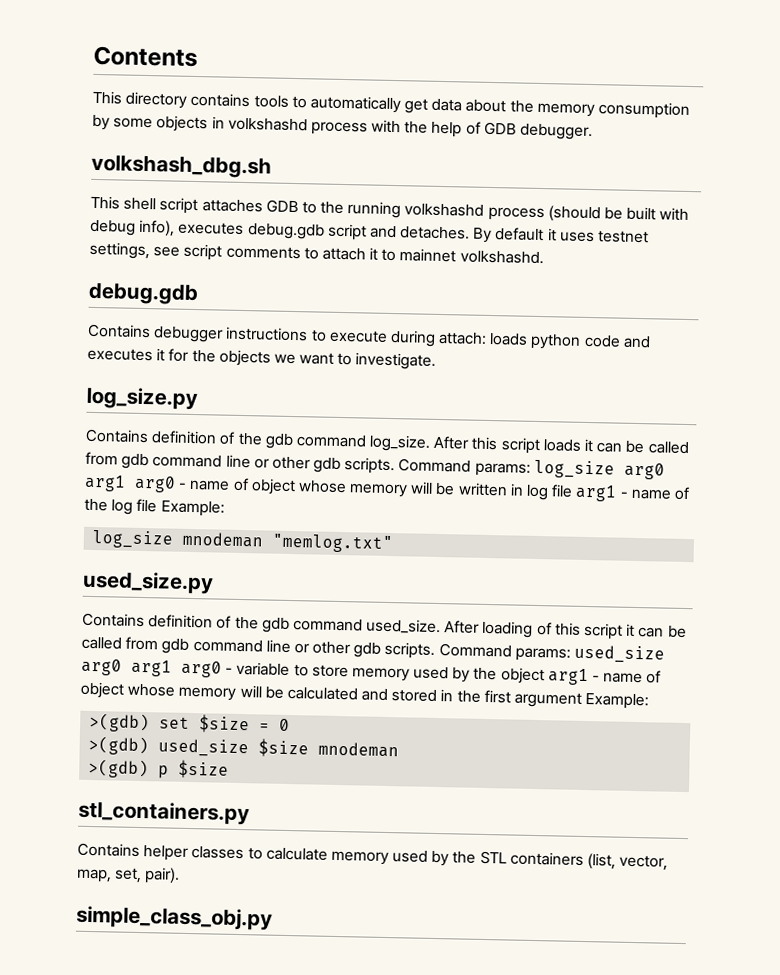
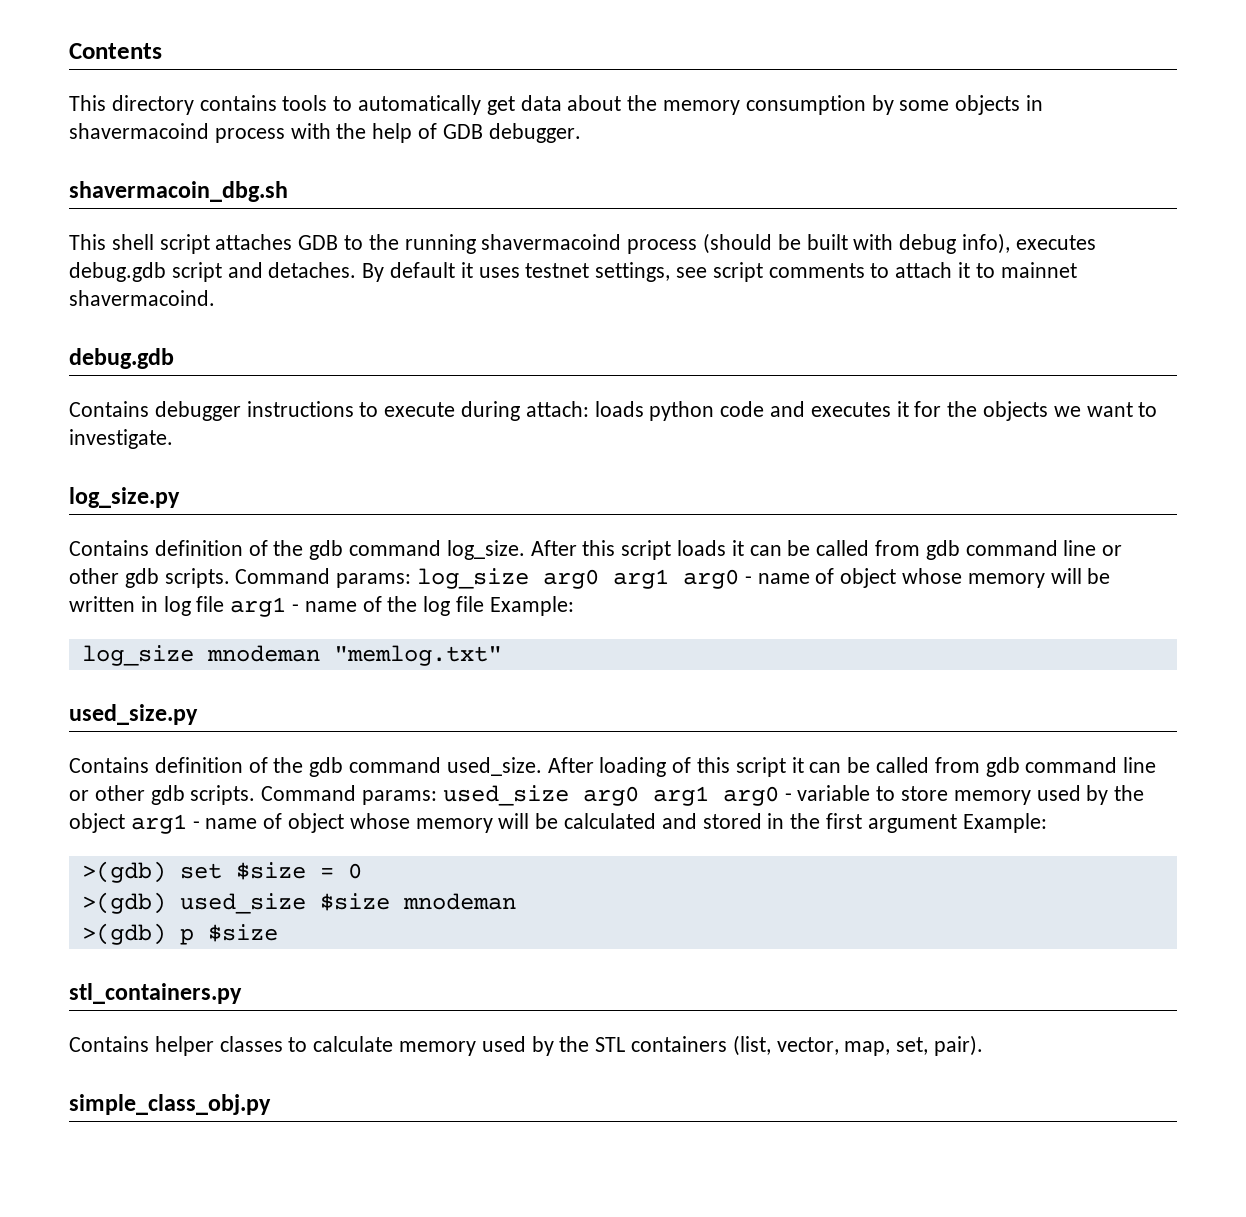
- This directory contains tools to automatically get data about the memory consumption by some objects in volkshashd process with the help of GDB debugger.
+ This directory contains tools to automatically get data about the memory consumption by some objects in shavermacoind process with the help of GDB debugger.
- volkshash_dbg.sh
+ shavermacoin_dbg.sh
- This shell script attaches GDB to the running volkshashd process (should be built with debug info), executes debug.gdb script and detaches.
+ This shell script attaches GDB to the running shavermacoind process (should be built with debug info), executes debug.gdb script and detaches.
- By default it uses testnet settings, see script comments to attach it to mainnet volkshashd.
+ By default it uses testnet settings, see script comments to attach it to mainnet shavermacoind.

